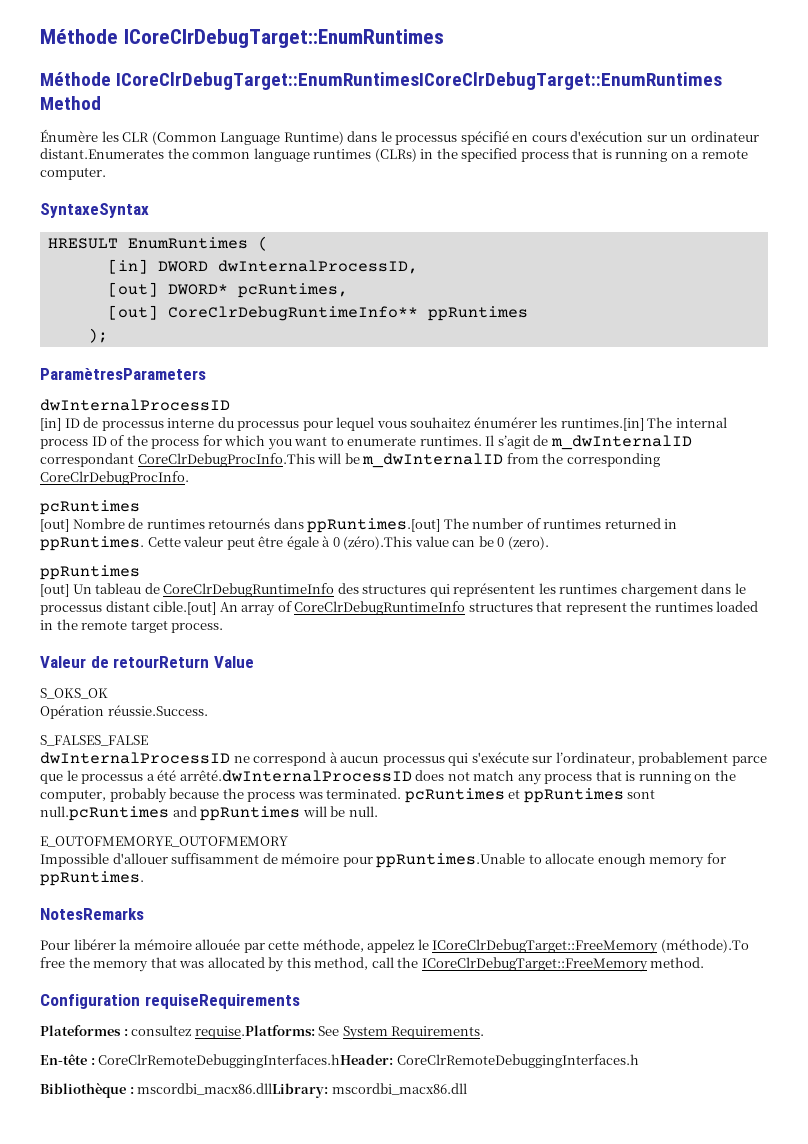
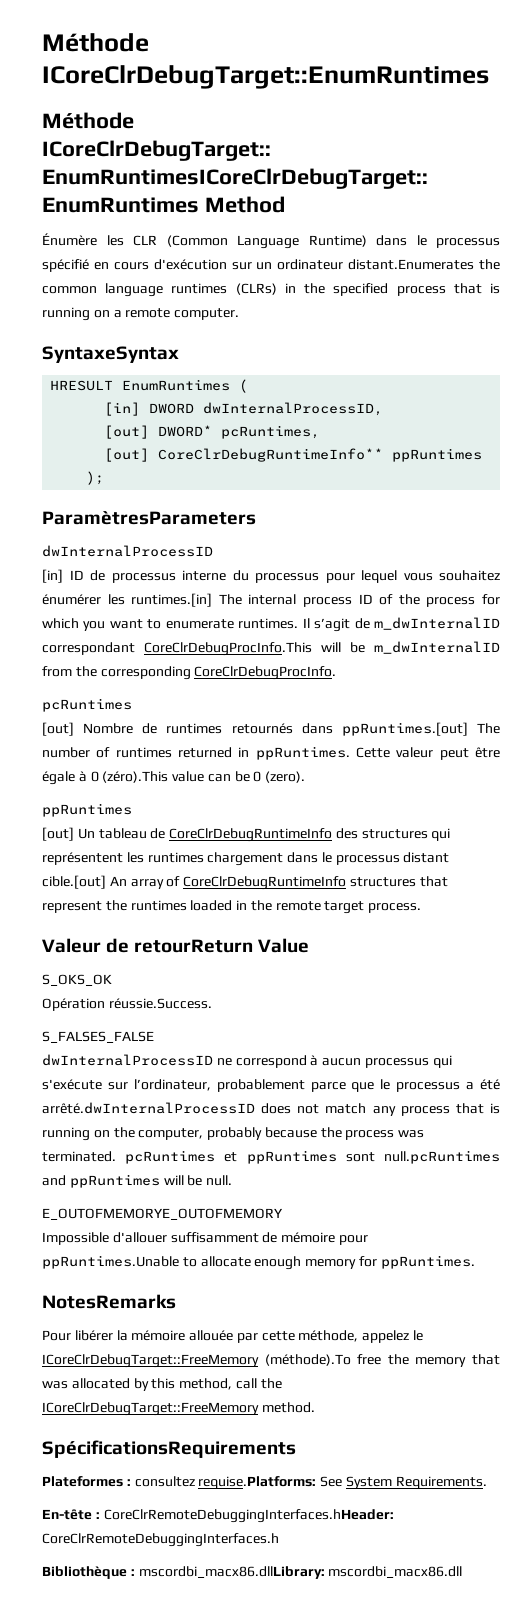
- Configuration requiseRequirements
+ SpécificationsRequirements

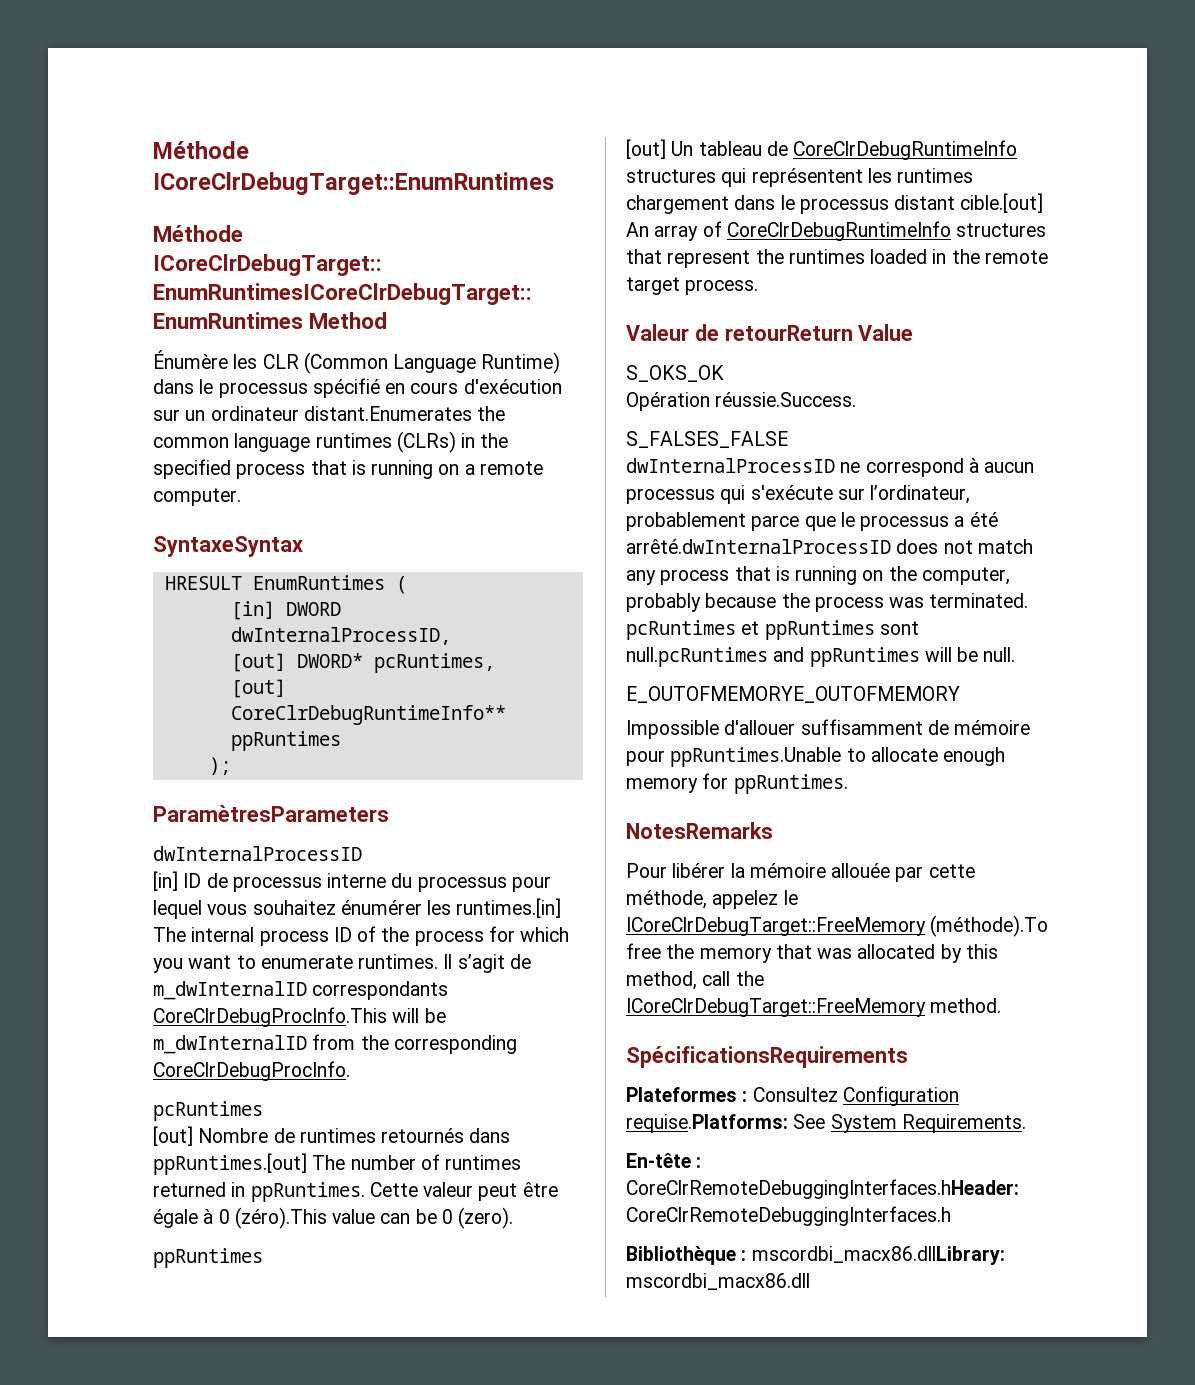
- Il s’agit de m_dwInternalID correspondant CoreClrDebugProcInfo.This will be m_dwInternalID from the corresponding CoreClrDebugProcInfo.
+ Il s’agit de m_dwInternalID correspondants CoreClrDebugProcInfo.This will be m_dwInternalID from the corresponding CoreClrDebugProcInfo.
- [out] Un tableau de CoreClrDebugRuntimeInfo des structures qui représentent les runtimes chargement dans le processus distant cible.[out] An array of CoreClrDebugRuntimeInfo structures that represent the runtimes loaded in the remote target process.
+ [out] Un tableau de CoreClrDebugRuntimeInfo structures qui représentent les runtimes chargement dans le processus distant cible.[out] An array of CoreClrDebugRuntimeInfo structures that represent the runtimes loaded in the remote target process.
- Plateformes : consultez requise.Platforms: See System Requirements.
+ Plateformes : Consultez Configuration requise.Platforms: See System Requirements.

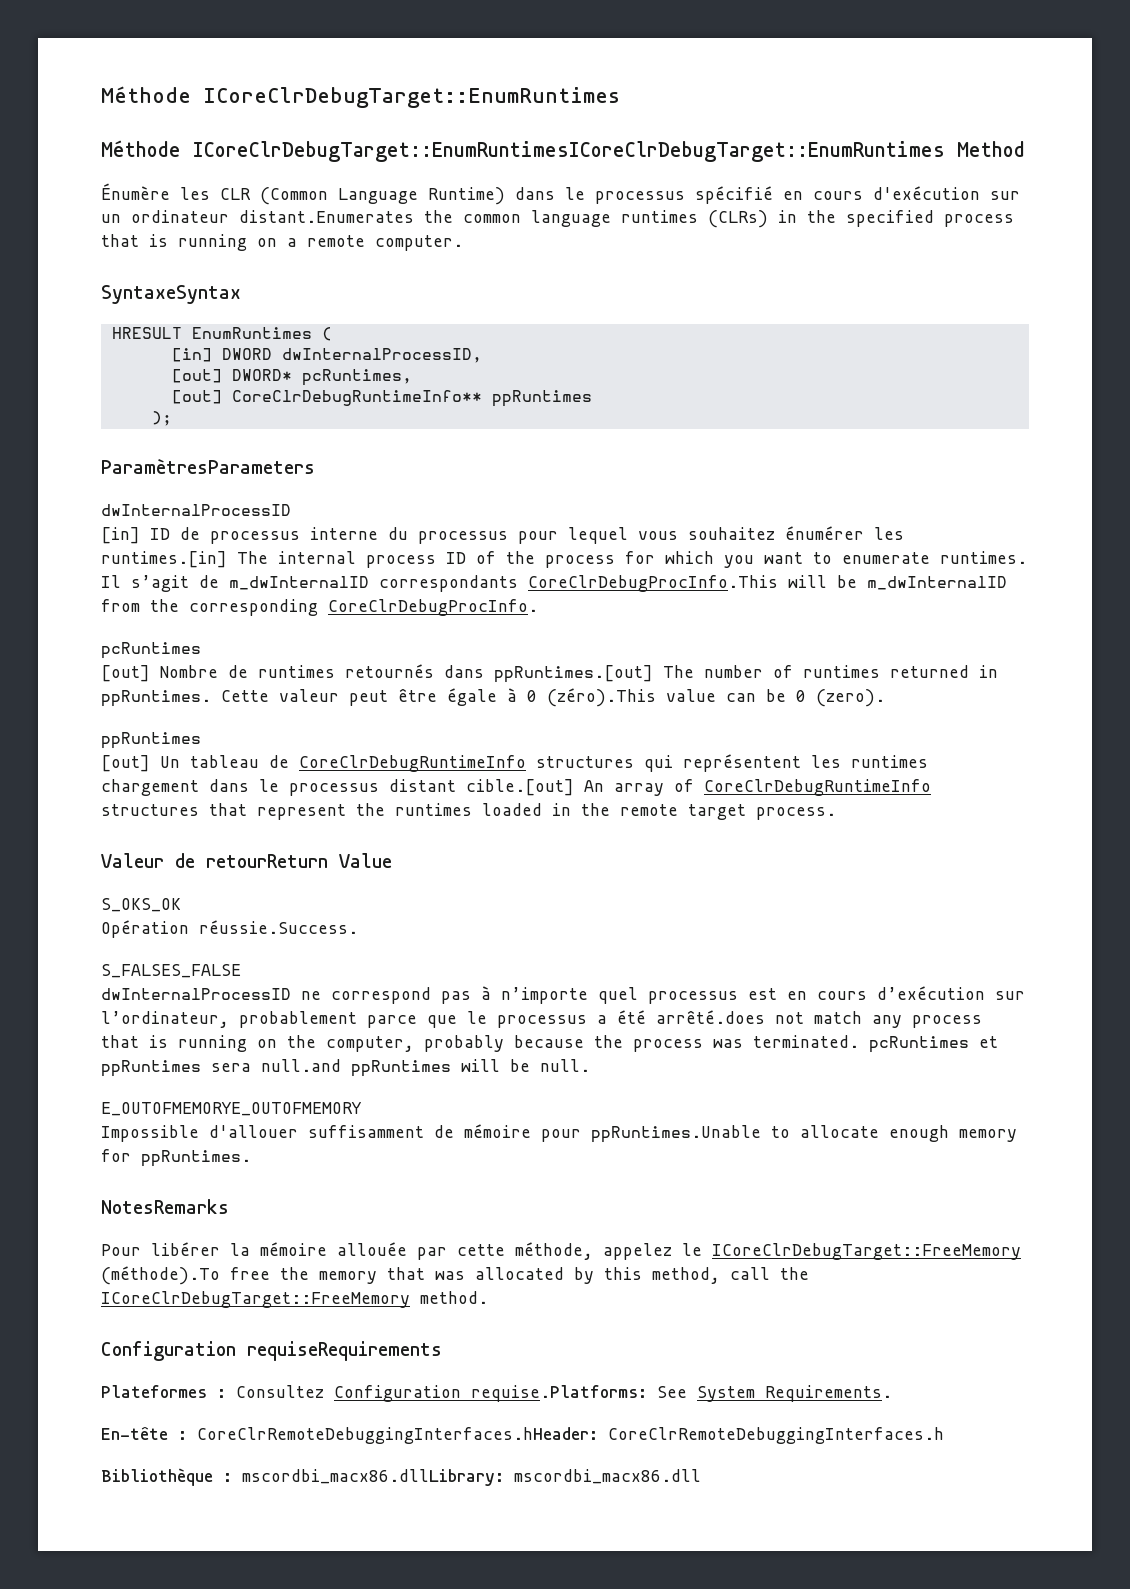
- dwInternalProcessID ne correspond à aucun processus qui s'exécute sur l’ordinateur, probablement parce que le processus a été arrêté.dwInternalProcessID does not match any process that is running on the computer, probably because the process was terminated. pcRuntimes et ppRuntimes sont null.pcRuntimes and ppRuntimes will be null.
+ dwInternalProcessID ne correspond pas à n’importe quel processus est en cours d’exécution sur l’ordinateur, probablement parce que le processus a été arrêté.does not match any process that is running on the computer, probably because the process was terminated. pcRuntimes et ppRuntimes sera null.and ppRuntimes will be null.
- SpécificationsRequirements
+ Configuration requiseRequirements

